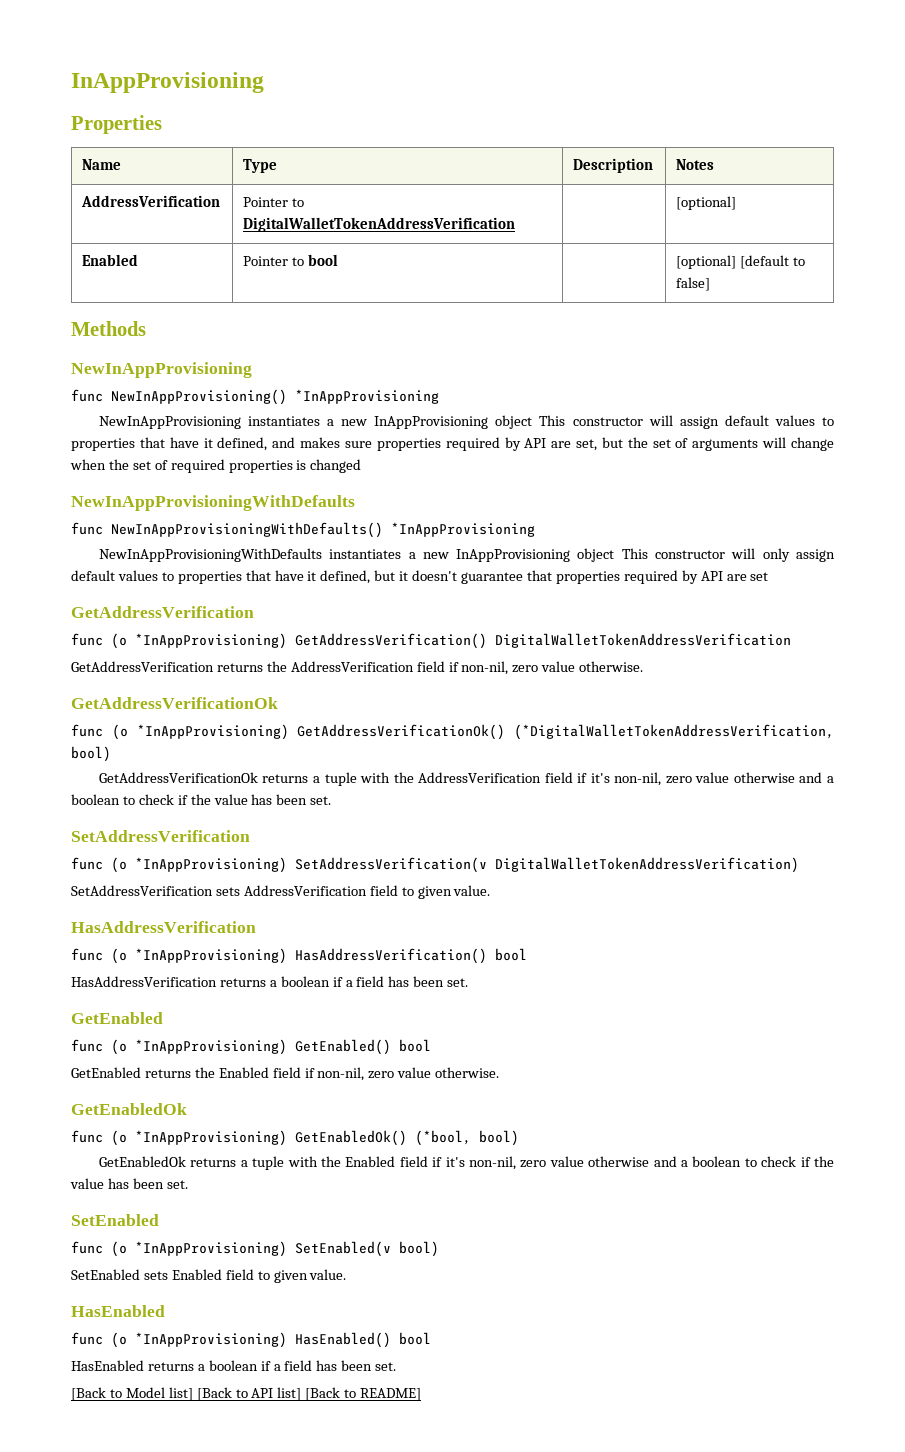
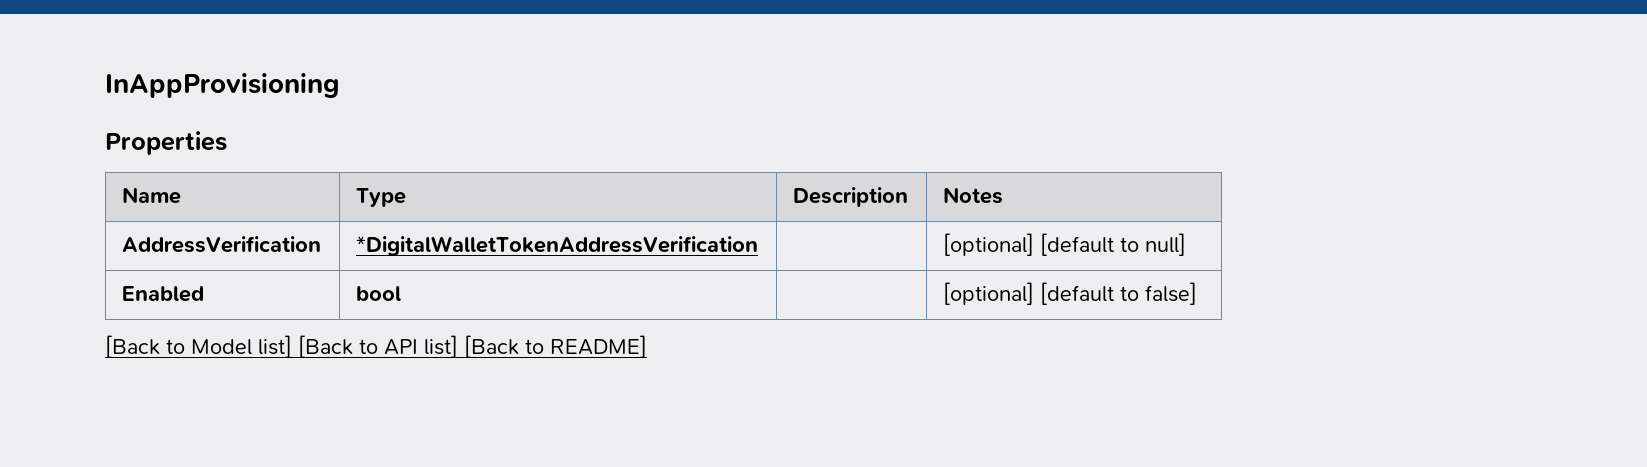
- AddressVerification | Pointer to DigitalWalletTokenAddressVerification | | [optional]
+ AddressVerification | *DigitalWalletTokenAddressVerification | | [optional] [default to null]
- Enabled | Pointer to bool | | [optional] [default to false]
+ Enabled | bool | | [optional] [default to false]
- Methods
- NewInAppProvisioning
- func NewInAppProvisioning() *InAppProvisioning
- NewInAppProvisioning instantiates a new InAppProvisioning object This constructor will assign default values to properties that have it defined, and makes sure properties required by API are set, but the set of arguments will change when the set of required properties is changed
- NewInAppProvisioningWithDefaults
- func NewInAppProvisioningWithDefaults() *InAppProvisioning
- NewInAppProvisioningWithDefaults instantiates a new InAppProvisioning object This constructor will only assign default values to properties that have it defined, but it doesn't guarantee that properties required by API are set
- GetAddressVerification
- func (o *InAppProvisioning) GetAddressVerification() DigitalWalletTokenAddressVerification
- GetAddressVerification returns the AddressVerification field if non-nil, zero value otherwise.
- GetAddressVerificationOk
- func (o *InAppProvisioning) GetAddressVerificationOk() (*DigitalWalletTokenAddressVerification, bool)
- GetAddressVerificationOk returns a tuple with the AddressVerification field if it's non-nil, zero value otherwise and a boolean to check if the value has been set.
- SetAddressVerification
- func (o *InAppProvisioning) SetAddressVerification(v DigitalWalletTokenAddressVerification)
- SetAddressVerification sets AddressVerification field to given value.
- HasAddressVerification
- func (o *InAppProvisioning) HasAddressVerification() bool
- HasAddressVerification returns a boolean if a field has been set.
- GetEnabled
- func (o *InAppProvisioning) GetEnabled() bool
- GetEnabled returns the Enabled field if non-nil, zero value otherwise.
- GetEnabledOk
- func (o *InAppProvisioning) GetEnabledOk() (*bool, bool)
- GetEnabledOk returns a tuple with the Enabled field if it's non-nil, zero value otherwise and a boolean to check if the value has been set.
- SetEnabled
- func (o *InAppProvisioning) SetEnabled(v bool)
- SetEnabled sets Enabled field to given value.
- HasEnabled
- func (o *InAppProvisioning) HasEnabled() bool
- HasEnabled returns a boolean if a field has been set.

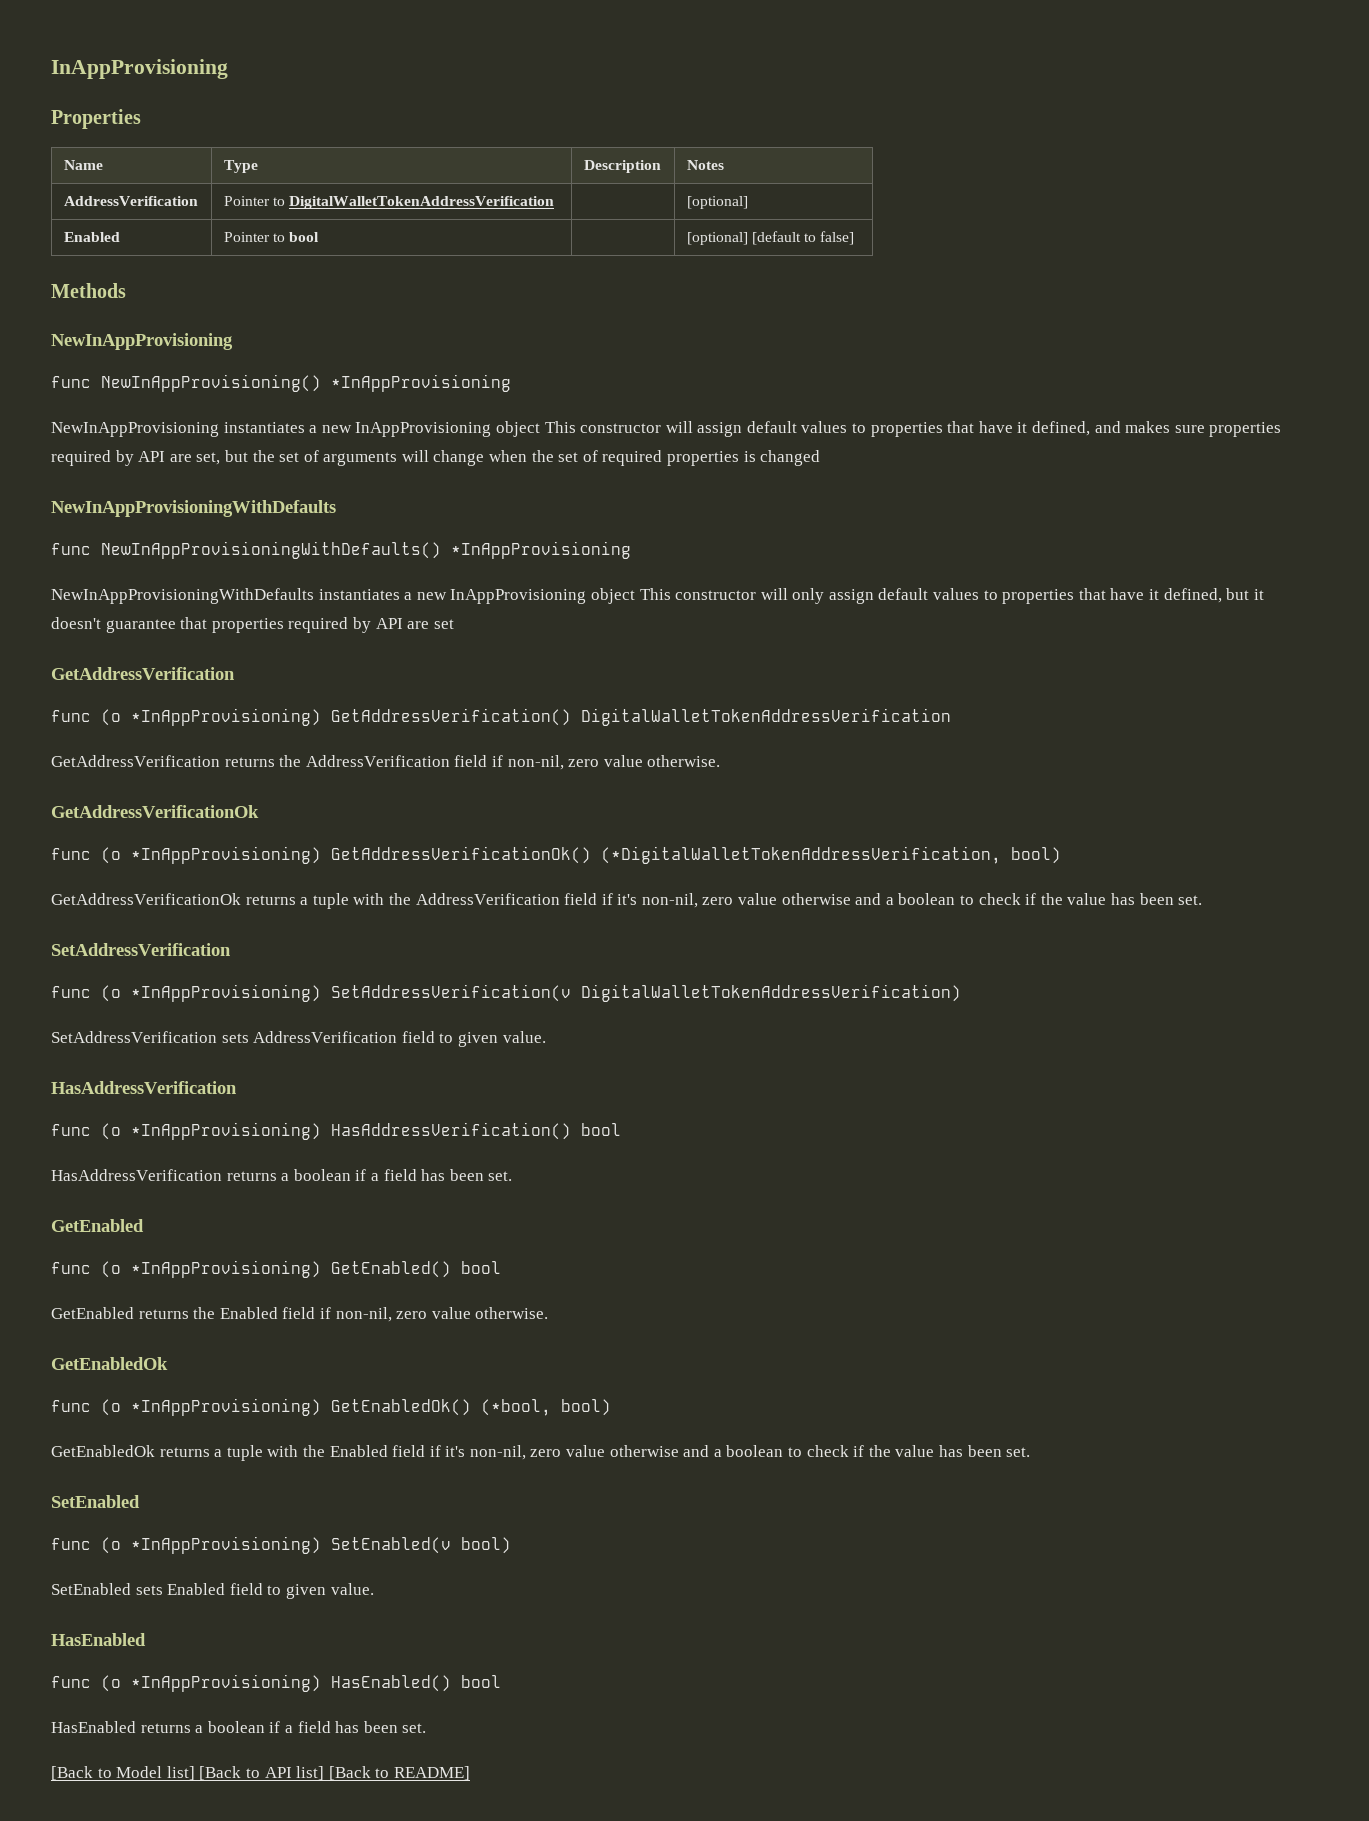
- AddressVerification | *DigitalWalletTokenAddressVerification | | [optional] [default to null]
+ AddressVerification | Pointer to DigitalWalletTokenAddressVerification | | [optional]
- Enabled | bool | | [optional] [default to false]
+ Enabled | Pointer to bool | | [optional] [default to false]
+ Methods
+ NewInAppProvisioning
+ func NewInAppProvisioning() *InAppProvisioning
+ NewInAppProvisioning instantiates a new InAppProvisioning object This constructor will assign default values to properties that have it defined, and makes sure properties required by API are set, but the set of arguments will change when the set of required properties is changed
+ NewInAppProvisioningWithDefaults
+ func NewInAppProvisioningWithDefaults() *InAppProvisioning
+ NewInAppProvisioningWithDefaults instantiates a new InAppProvisioning object This constructor will only assign default values to properties that have it defined, but it doesn't guarantee that properties required by API are set
+ GetAddressVerification
+ func (o *InAppProvisioning) GetAddressVerification() DigitalWalletTokenAddressVerification
+ GetAddressVerification returns the AddressVerification field if non-nil, zero value otherwise.
+ GetAddressVerificationOk
+ func (o *InAppProvisioning) GetAddressVerificationOk() (*DigitalWalletTokenAddressVerification, bool)
+ GetAddressVerificationOk returns a tuple with the AddressVerification field if it's non-nil, zero value otherwise and a boolean to check if the value has been set.
+ SetAddressVerification
+ func (o *InAppProvisioning) SetAddressVerification(v DigitalWalletTokenAddressVerification)
+ SetAddressVerification sets AddressVerification field to given value.
+ HasAddressVerification
+ func (o *InAppProvisioning) HasAddressVerification() bool
+ HasAddressVerification returns a boolean if a field has been set.
+ GetEnabled
+ func (o *InAppProvisioning) GetEnabled() bool
+ GetEnabled returns the Enabled field if non-nil, zero value otherwise.
+ GetEnabledOk
+ func (o *InAppProvisioning) GetEnabledOk() (*bool, bool)
+ GetEnabledOk returns a tuple with the Enabled field if it's non-nil, zero value otherwise and a boolean to check if the value has been set.
+ SetEnabled
+ func (o *InAppProvisioning) SetEnabled(v bool)
+ SetEnabled sets Enabled field to given value.
+ HasEnabled
+ func (o *InAppProvisioning) HasEnabled() bool
+ HasEnabled returns a boolean if a field has been set.

